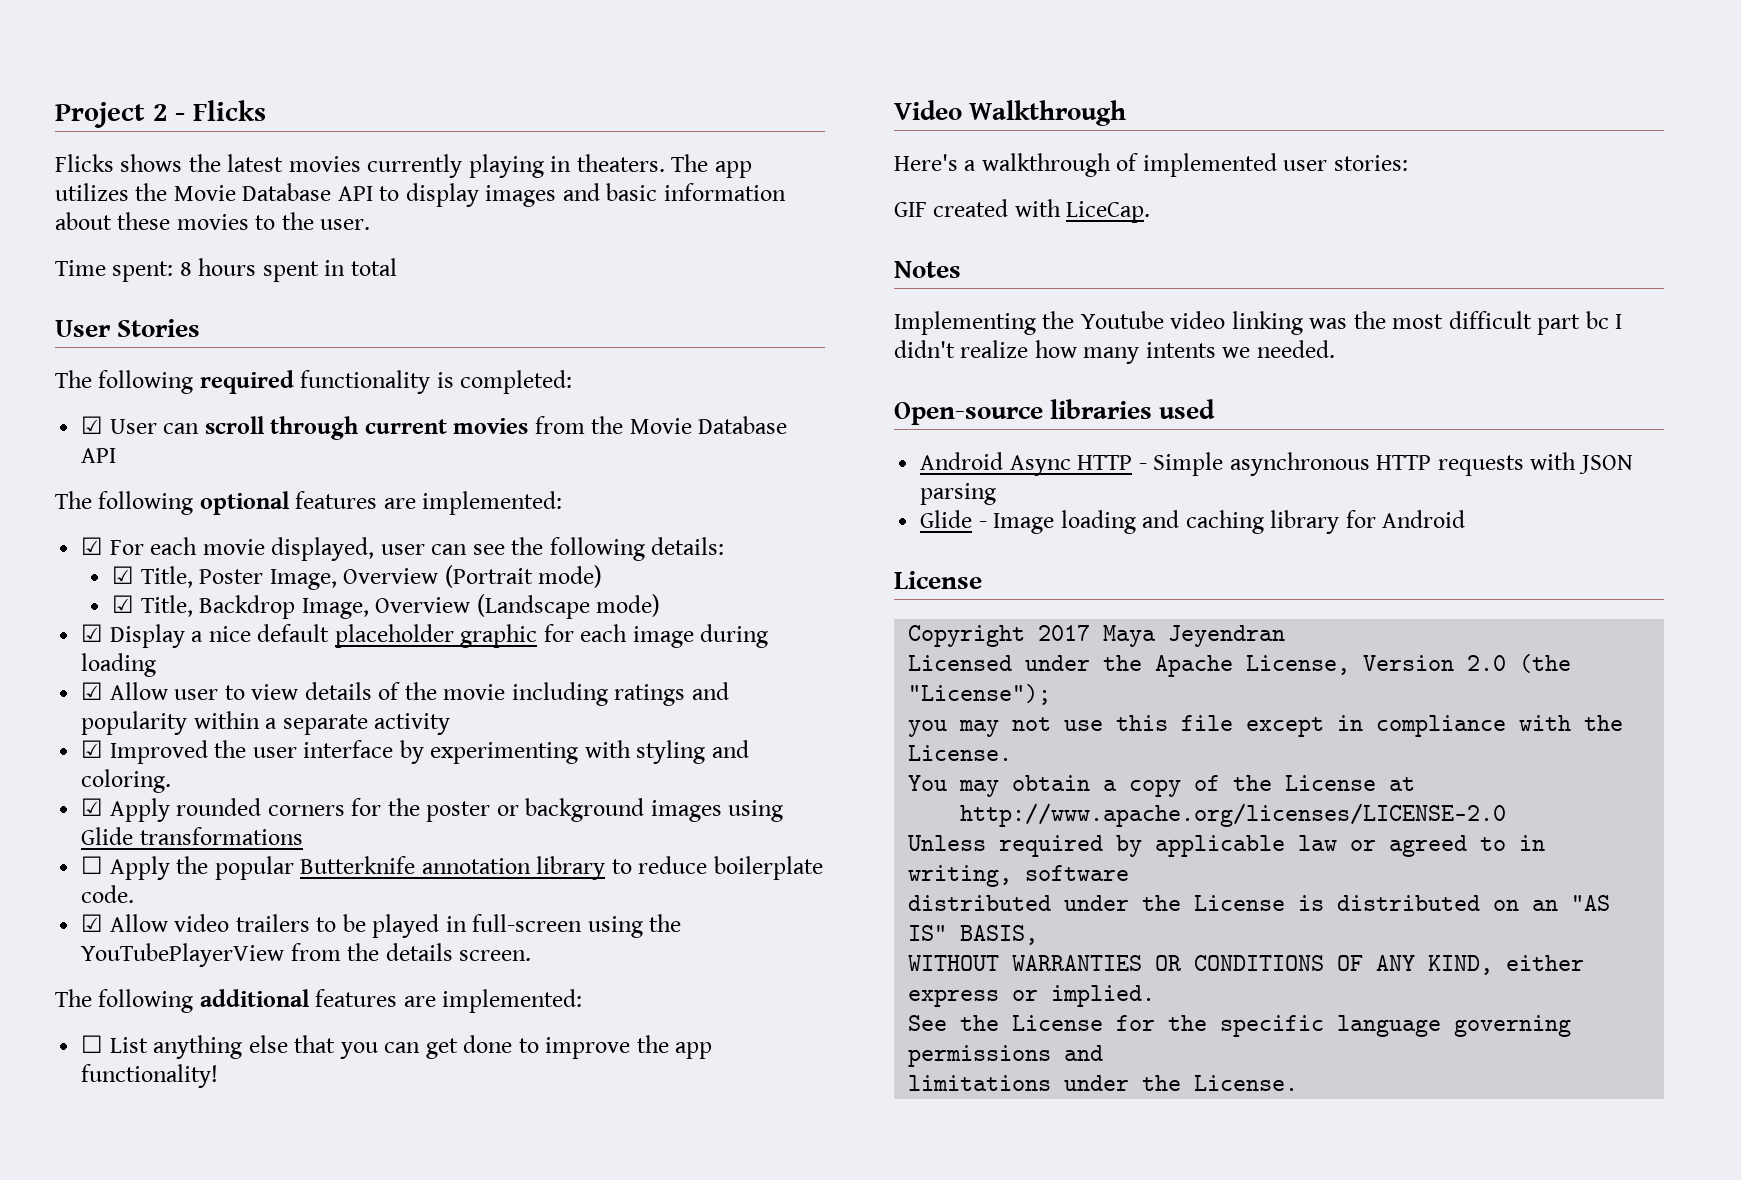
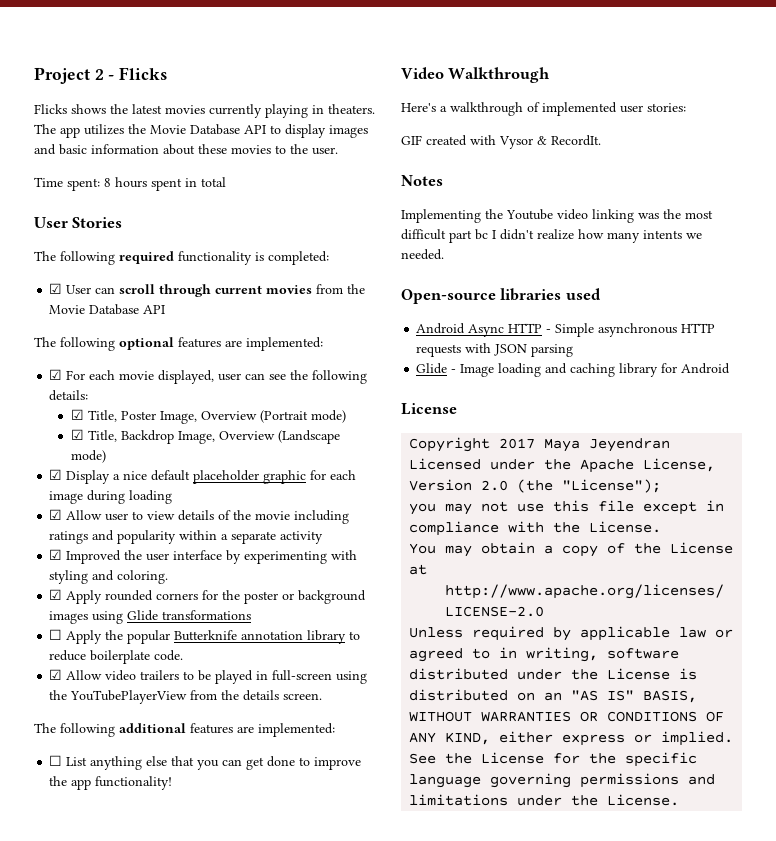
- GIF created with LiceCap.
+ GIF created with Vysor & RecordIt.

